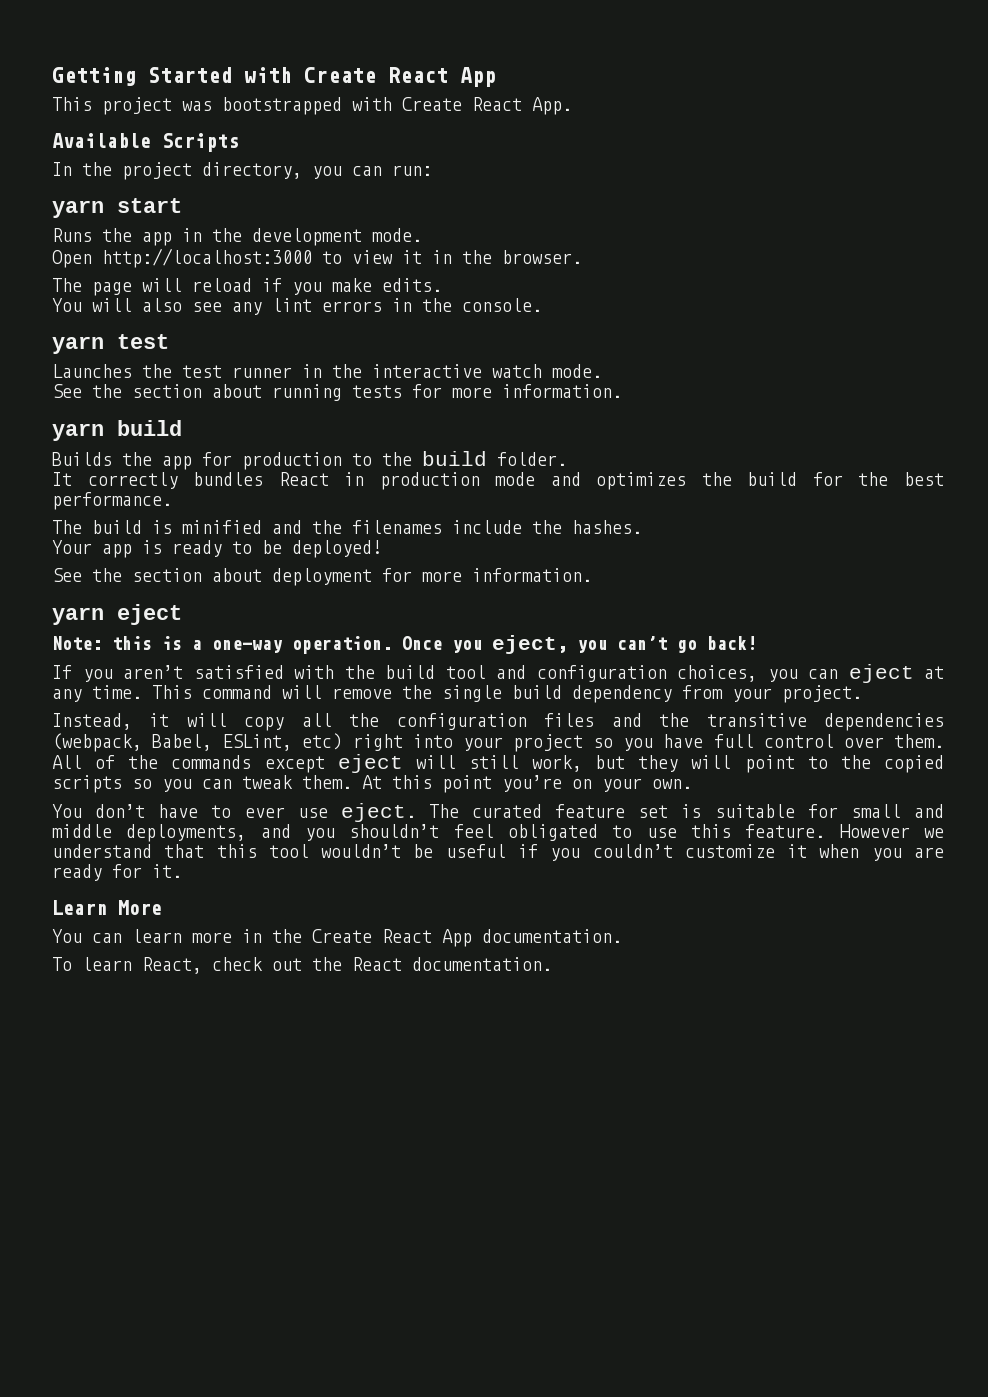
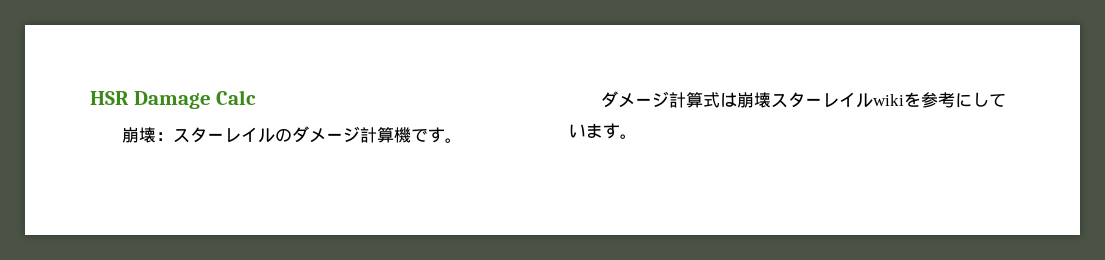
- Getting Started with Create React App
- This project was bootstrapped with Create React App.
- Available Scripts
- In the project directory, you can run:
- yarn start
- Runs the app in the development mode.
- Open http://localhost:3000 to view it in the browser.
- The page will reload if you make edits.
- You will also see any lint errors in the console.
- yarn test
- Launches the test runner in the interactive watch mode.
- See the section about running tests for more information.
- yarn build
- Builds the app for production to the build folder.
- It correctly bundles React in production mode and optimizes the build for the best performance.
- The build is minified and the filenames include the hashes.
- Your app is ready to be deployed!
- See the section about deployment for more information.
- yarn eject
- Note: this is a one-way operation. Once you eject, you can’t go back!
- If you aren’t satisfied with the build tool and configuration choices, you can eject at any time. This command will remove the single build dependency from your project.
- Instead, it will copy all the configuration files and the transitive dependencies (webpack, Babel, ESLint, etc) right into your project so you have full control over them. All of the commands except eject will still work, but they will point to the copied scripts so you can tweak them. At this point you’re on your own.
- You don’t have to ever use eject. The curated feature set is suitable for small and middle deployments, and you shouldn’t feel obligated to use this feature. However we understand that this tool wouldn’t be useful if you couldn’t customize it when you are ready for it.
- Learn More
- You can learn more in the Create React App documentation.
- To learn React, check out the React documentation.
+ HSR Damage Calc
+ 崩壊：スターレイルのダメージ計算機です。
+ ダメージ計算式は崩壊スターレイルwikiを参考にしています。

